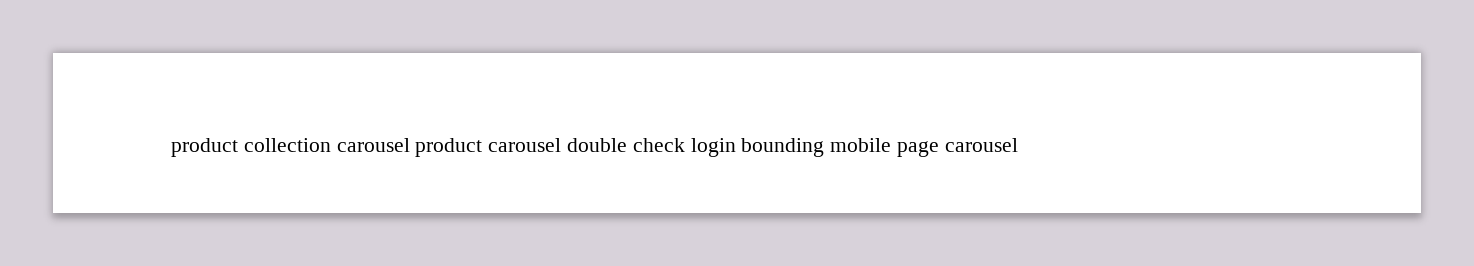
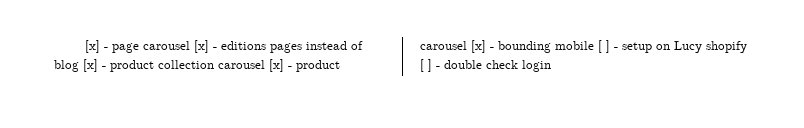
- product collection carousel product carousel double check login bounding mobile page carousel
+ [x] - page carousel [x] - editions pages instead of blog [x] - product collection carousel [x] - product carousel [x] - bounding mobile [ ] - setup on Lucy shopify [ ] - double check login

